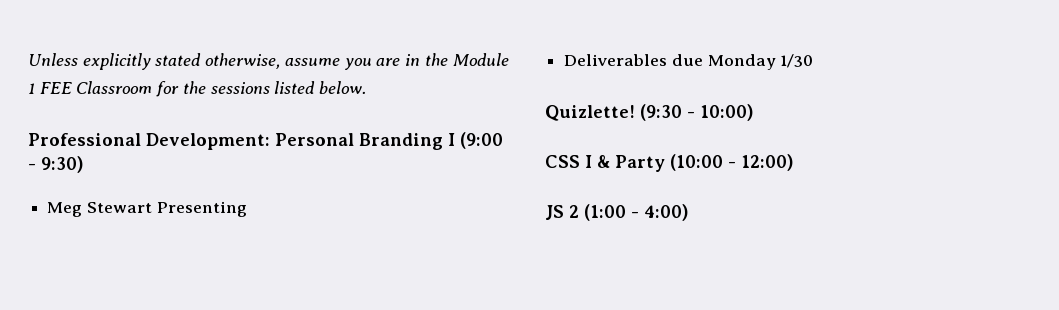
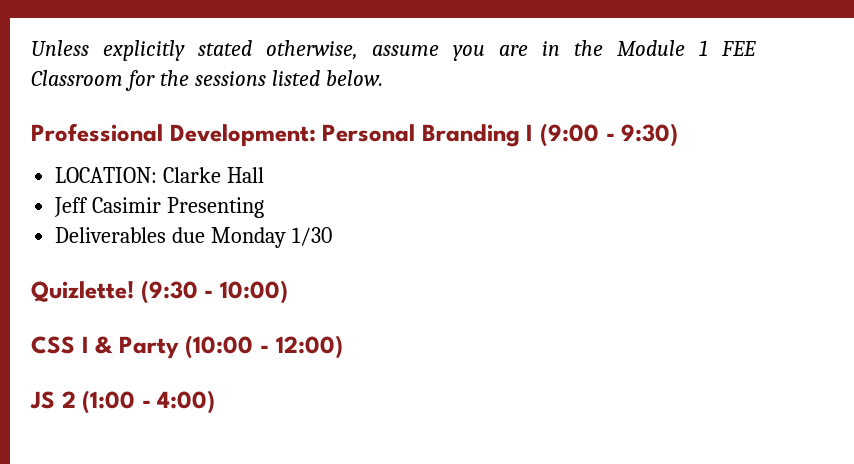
- Meg Stewart Presenting
+ LOCATION: Clarke Hall
+ Jeff Casimir Presenting

